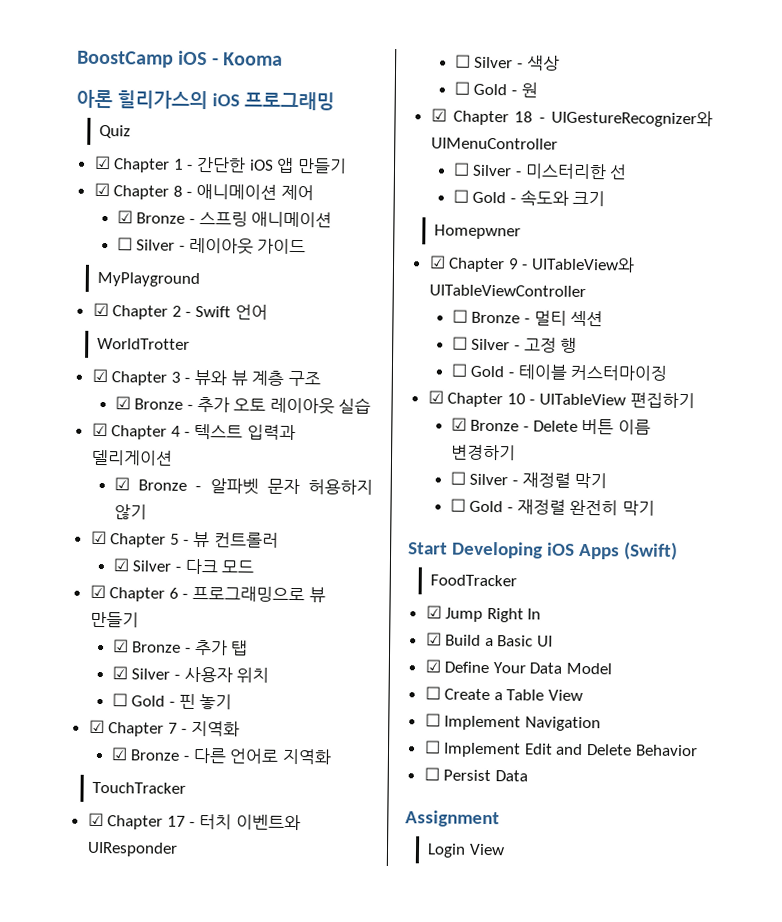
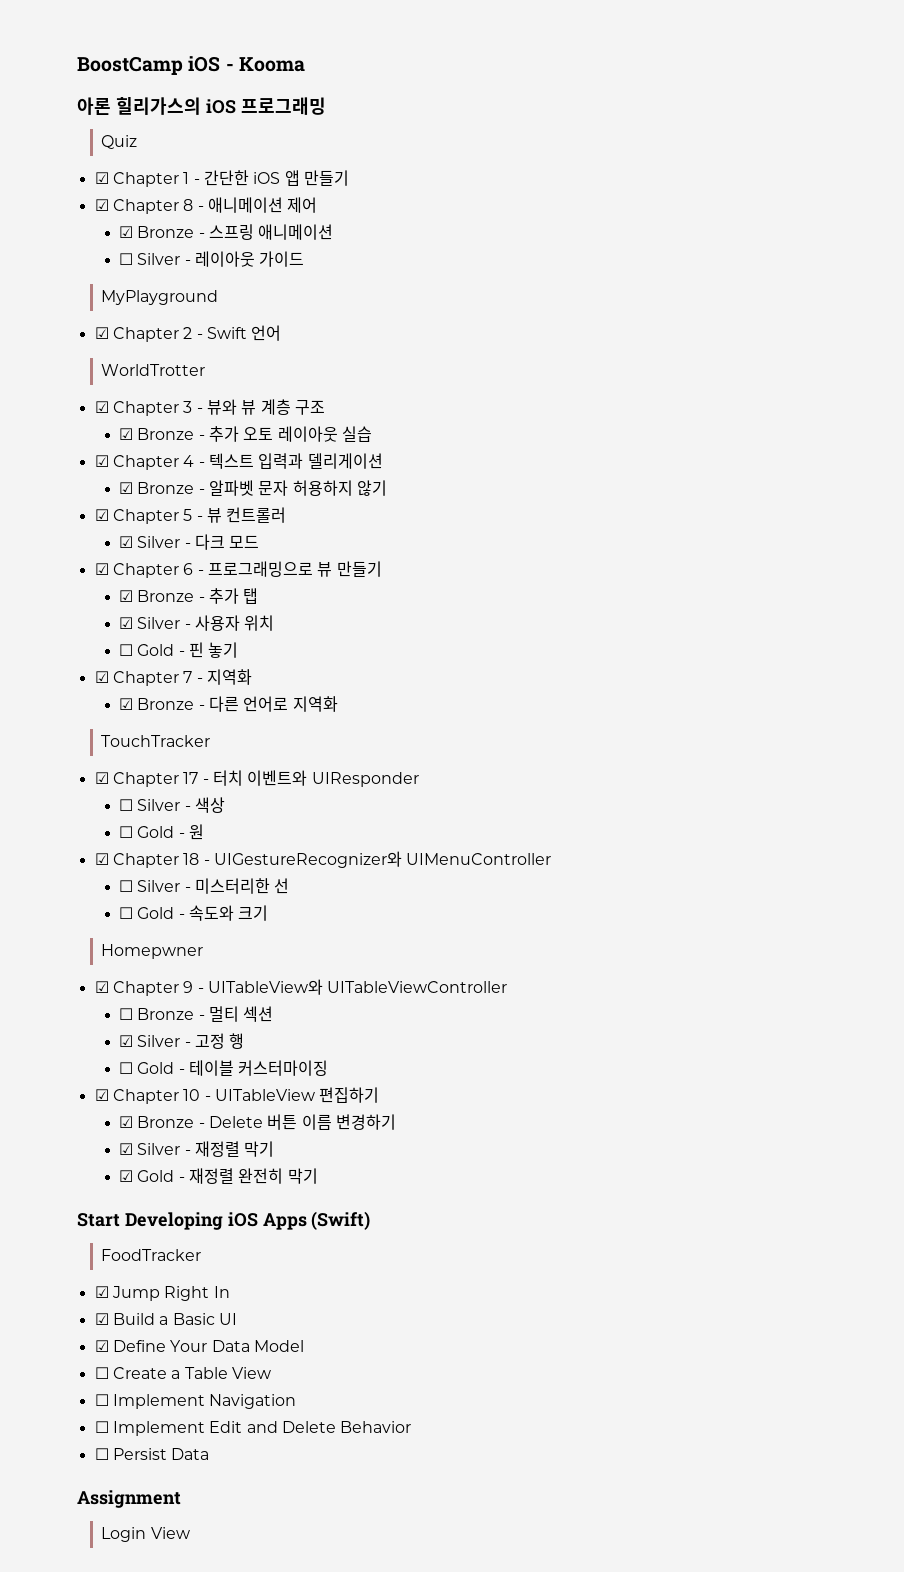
- ☐ Silver - 고정 행
+ ☑ Silver - 고정 행
- ☐ Silver - 재정렬 막기
+ ☑ Silver - 재정렬 막기
- ☐ Gold - 재정렬 완전히 막기
+ ☑ Gold - 재정렬 완전히 막기

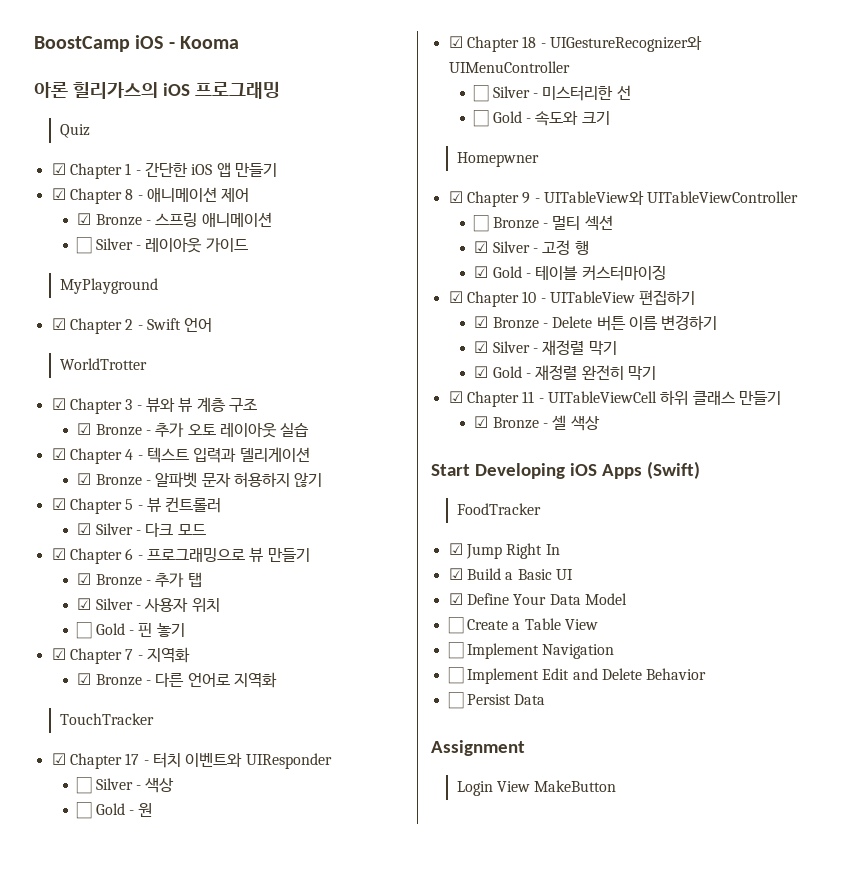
- ☐ Gold - 테이블 커스터마이징
+ ☑ Gold - 테이블 커스터마이징
+ ☑ Chapter 11 - UITableViewCell 하위 클래스 만들기
+ ☑ Bronze - 셀 색상
- Login View
+ Login View MakeButton

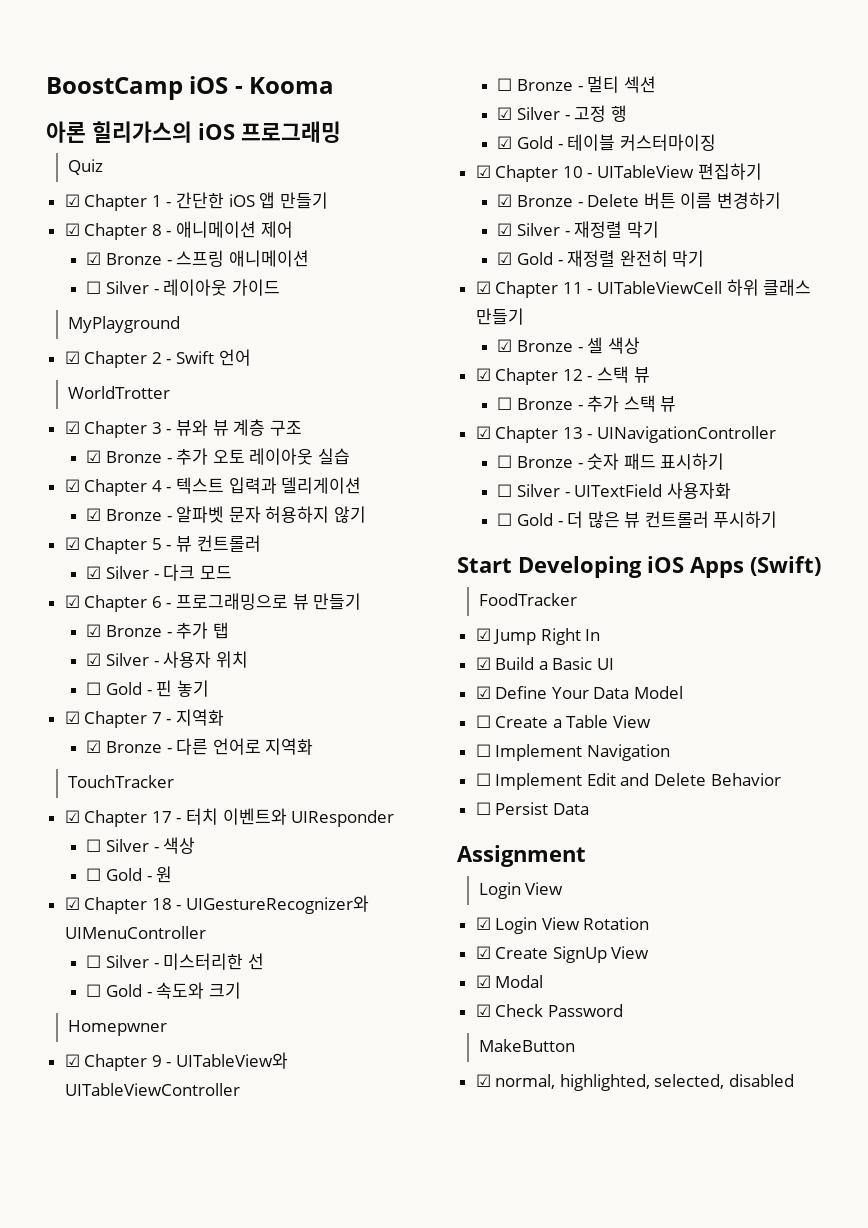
+ ☑ Chapter 12 - 스택 뷰
+ ☐ Bronze - 추가 스택 뷰
+ ☑ Chapter 13 - UINavigationController
+ ☐ Bronze - 숫자 패드 표시하기
+ ☐ Silver - UITextField 사용자화
+ ☐ Gold - 더 많은 뷰 컨트롤러 푸시하기
  Assignment
- Login View MakeButton
+ Login View
+ ☑ Login View Rotation
+ ☑ Create SignUp View
+ ☑ Modal
+ ☑ Check Password
+ MakeButton
+ ☑ normal, highlighted, selected, disabled

